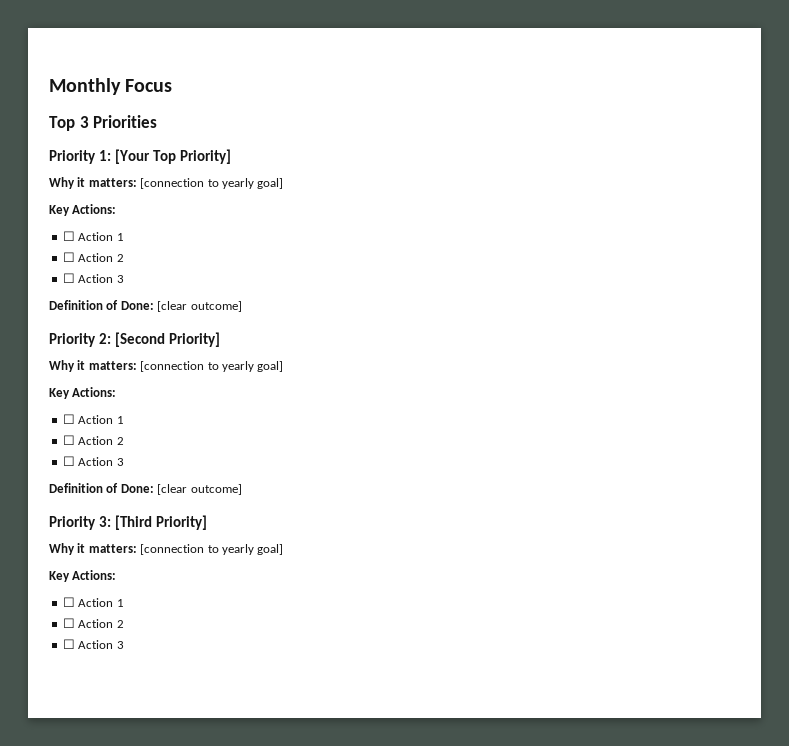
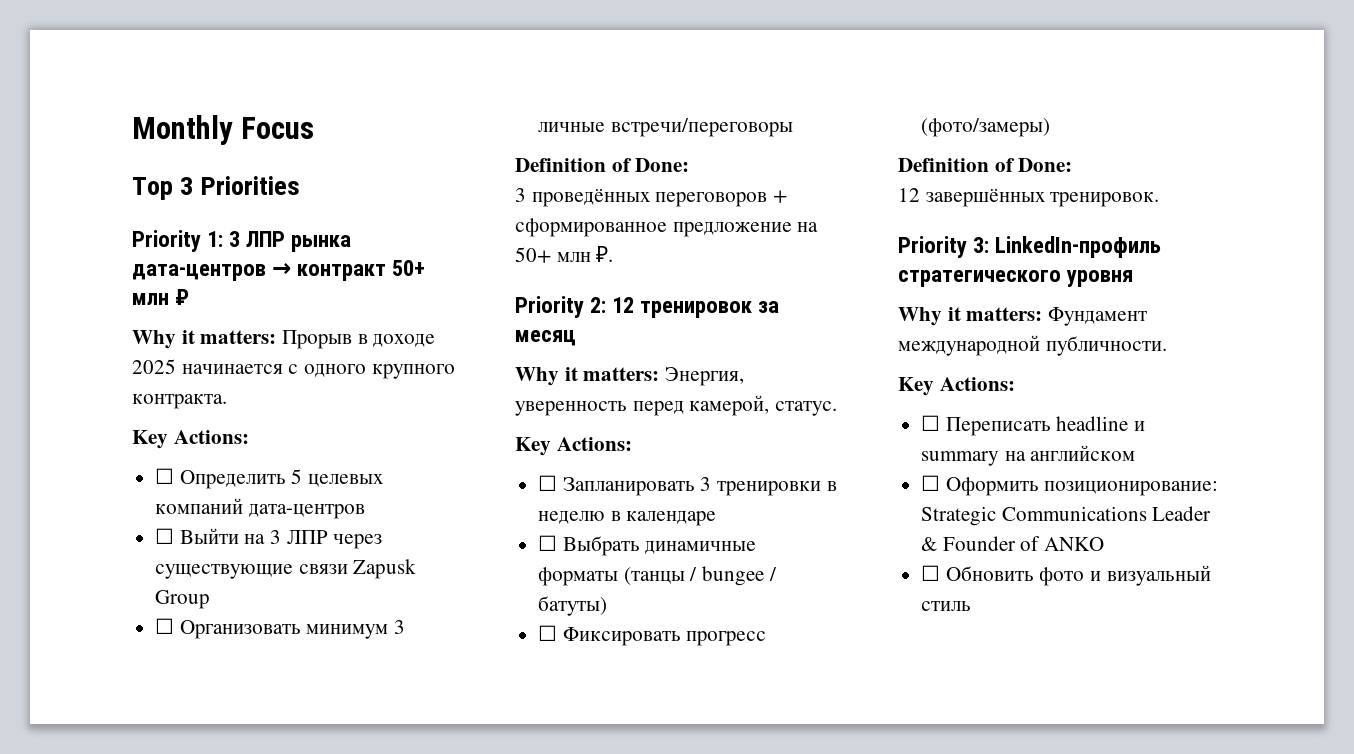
- Priority 1: [Your Top Priority]
- Why it matters: [connection to yearly goal]
+ Priority 1: 3 ЛПР рынка дата-центров → контракт 50+ млн ₽
+ Why it matters: Прорыв в доходе 2025 начинается с одного крупного контракта.
  Key Actions:
- ☐ Action 1
- ☐ Action 2
- ☐ Action 3
- Definition of Done: [clear outcome]
- Priority 2: [Second Priority]
- Why it matters: [connection to yearly goal]
+ ☐ Определить 5 целевых компаний дата-центров
+ ☐ Выйти на 3 ЛПР через существующие связи Zapusk Group
+ ☐ Организовать минимум 3 личные встречи/переговоры
+ Definition of Done:
+ 3 проведённых переговоров + сформированное предложение на 50+ млн ₽.
+ Priority 2: 12 тренировок за месяц
+ Why it matters: Энергия, уверенность перед камерой, статус.
  Key Actions:
- ☐ Action 1
- ☐ Action 2
- ☐ Action 3
- Definition of Done: [clear outcome]
+ ☐ Запланировать 3 тренировки в неделю в календаре
+ ☐ Выбрать динамичные форматы (танцы / bungee / батуты)
+ ☐ Фиксировать прогресс (фото/замеры)
+ Definition of Done:
+ 12 завершённых тренировок.
- Priority 3: [Third Priority]
- Why it matters: [connection to yearly goal]
+ Priority 3: LinkedIn-профиль стратегического уровня
+ Why it matters: Фундамент международной публичности.
  Key Actions:
- ☐ Action 1
- ☐ Action 2
- ☐ Action 3
+ ☐ Переписать headline и summary на английском
+ ☐ Оформить позиционирование: Strategic Communications Leader & Founder of ANKO
+ ☐ Обновить фото и визуальный стиль

